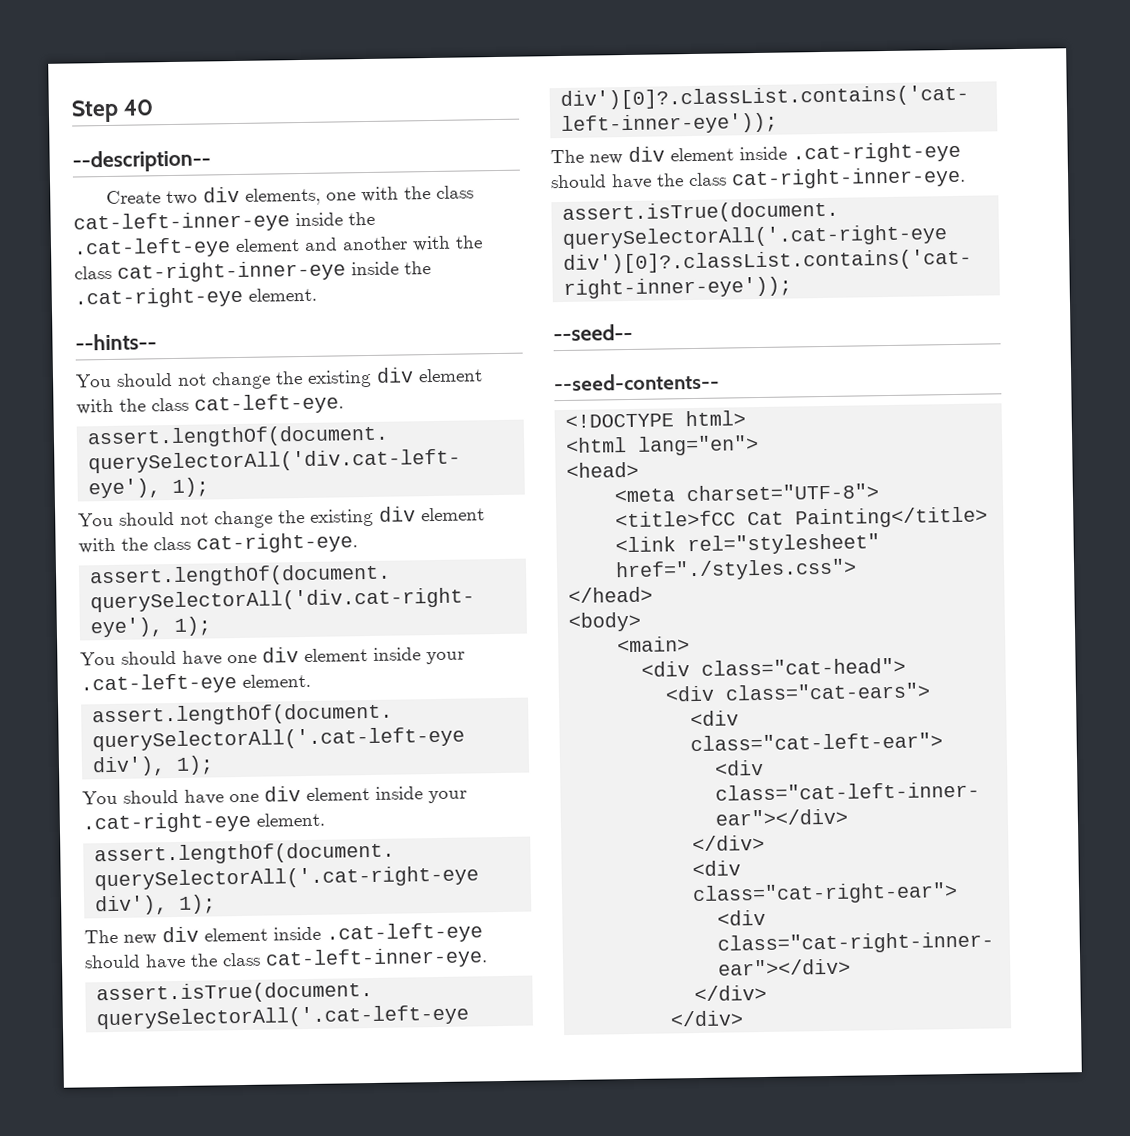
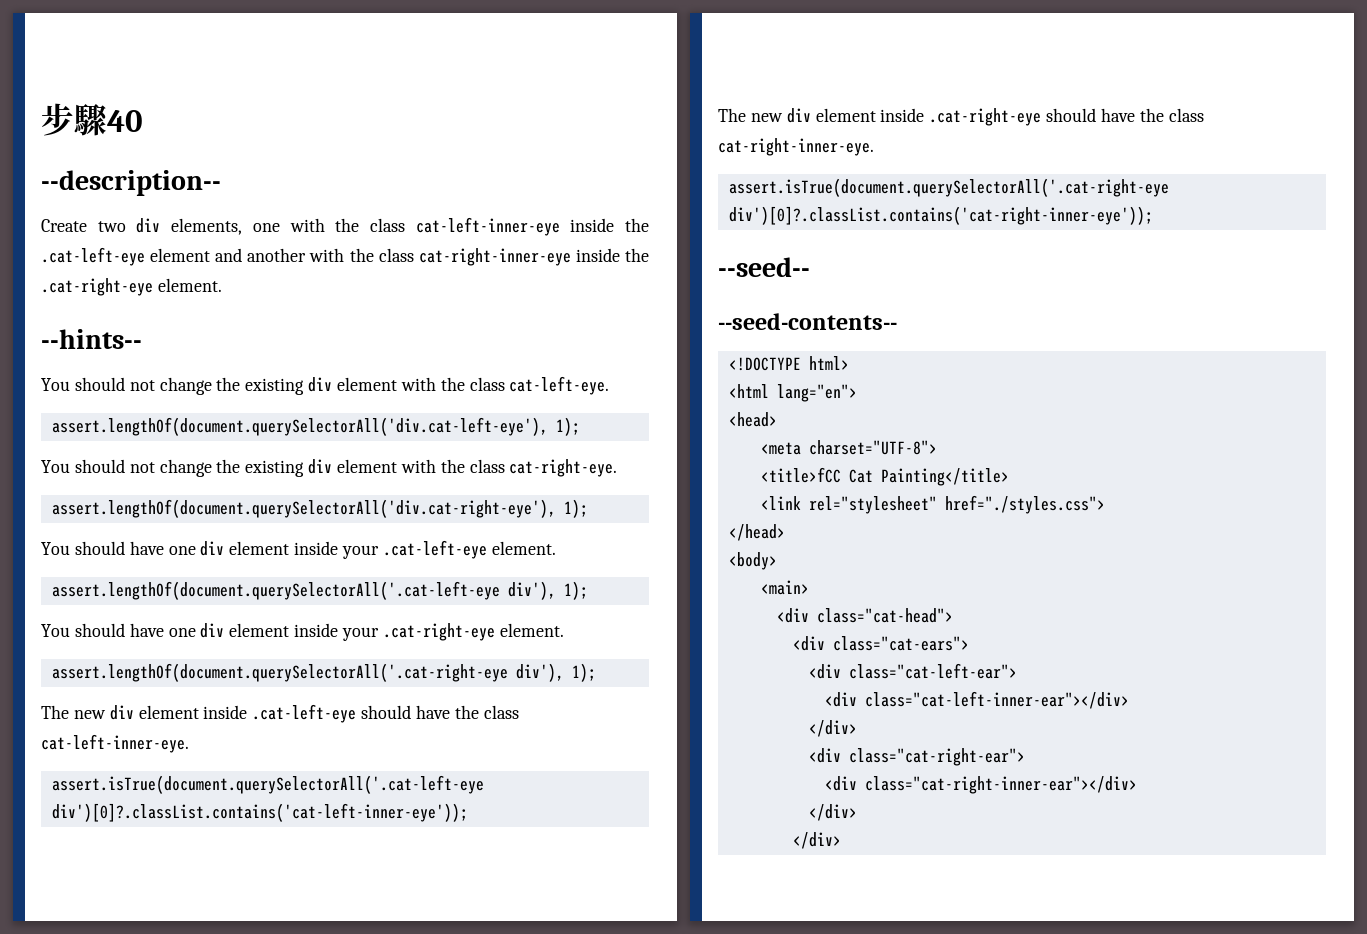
- Step 40
+ 步驟40

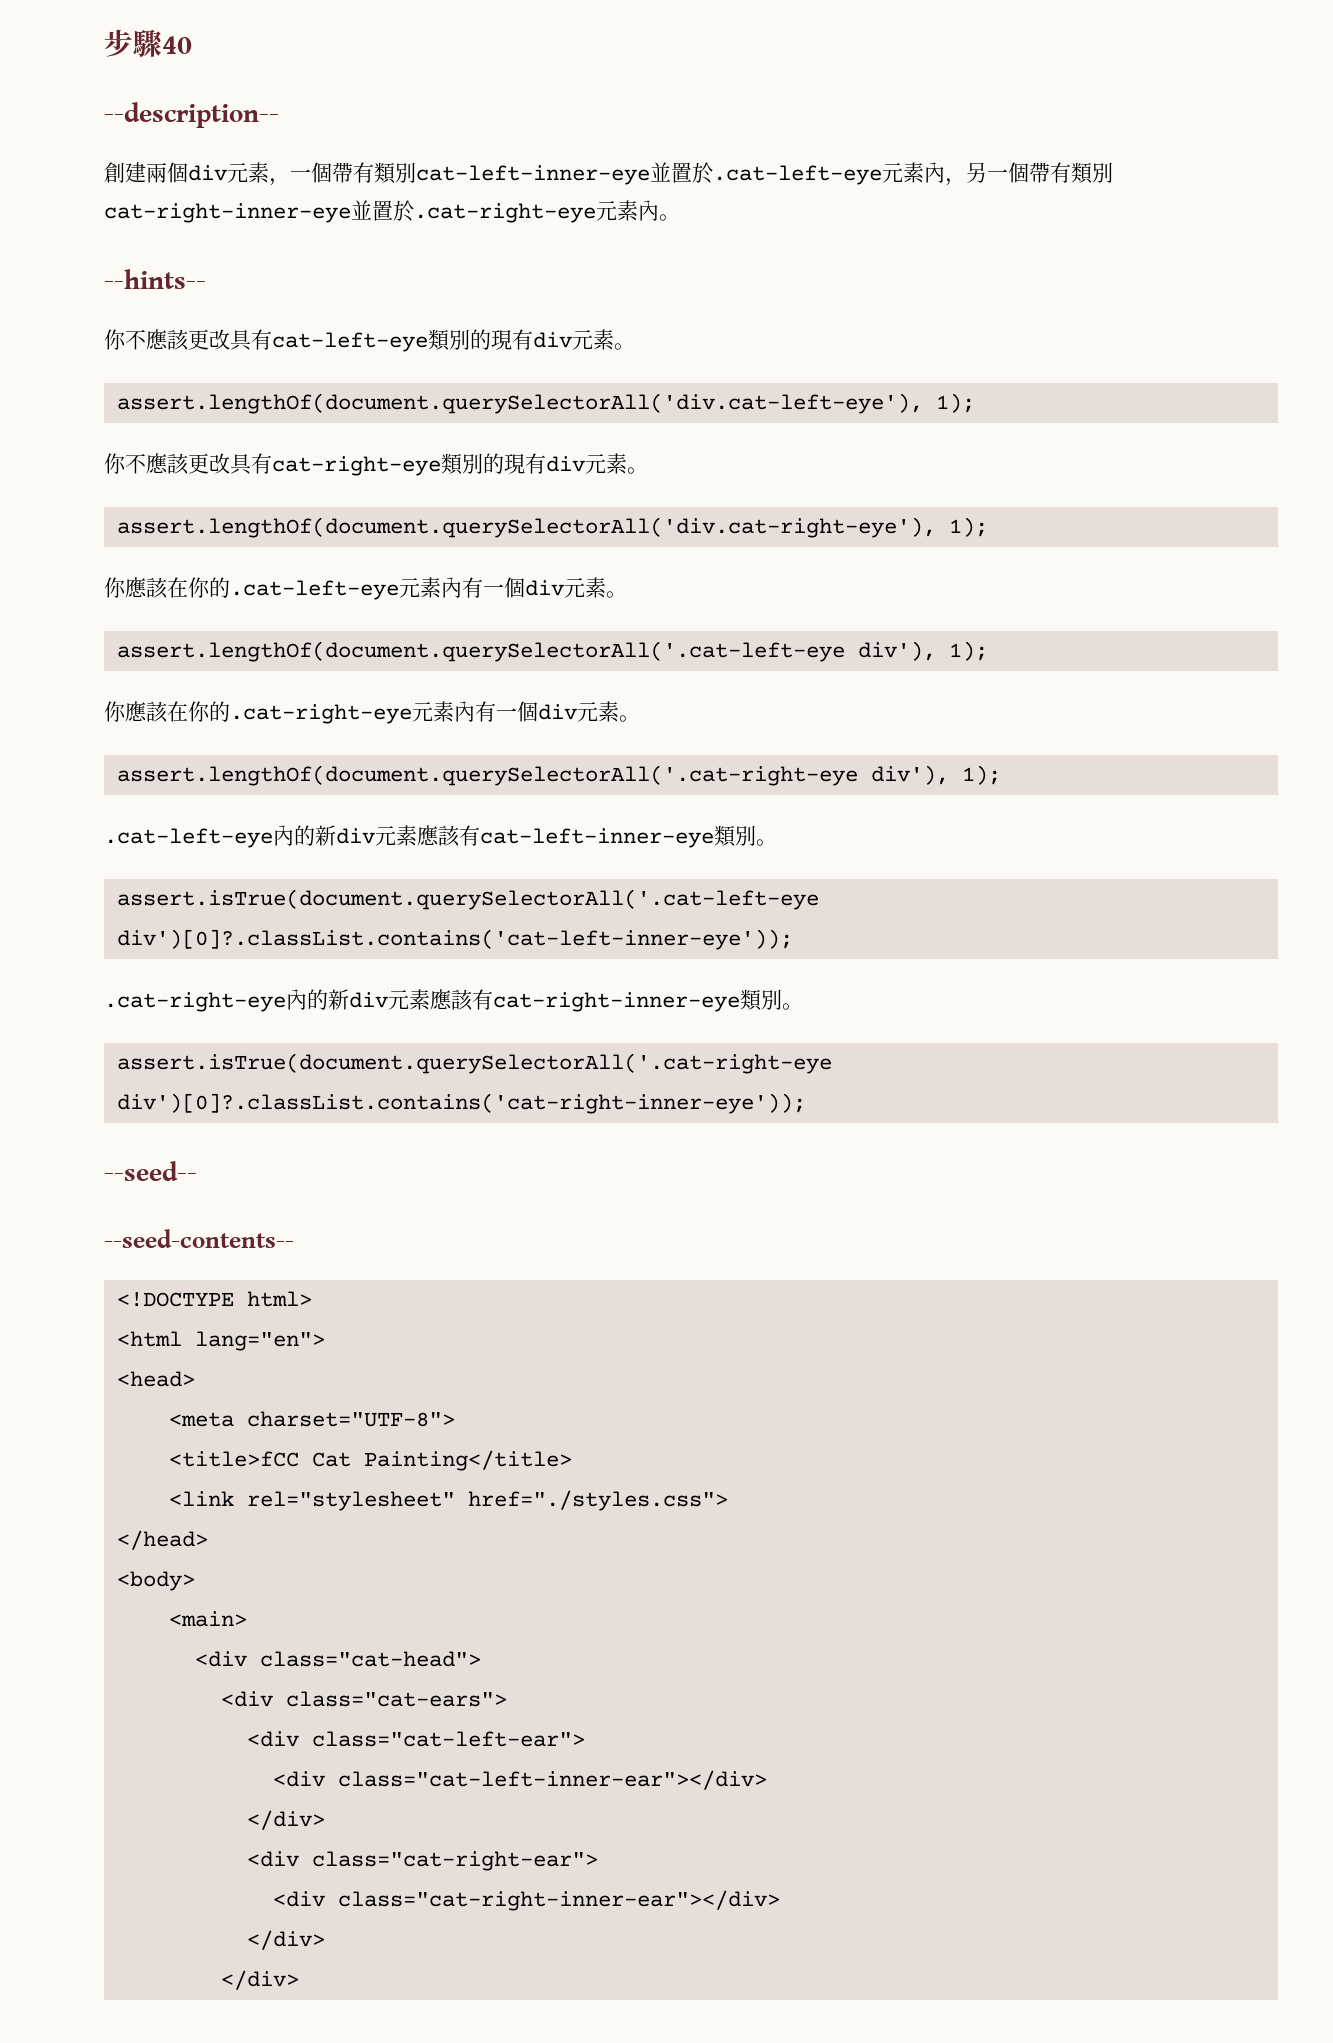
- Create two div elements, one with the class cat-left-inner-eye inside the .cat-left-eye element and another with the class cat-right-inner-eye inside the .cat-right-eye element.
+ 創建兩個div元素，一個帶有類別cat-left-inner-eye並置於.cat-left-eye元素內，另一個帶有類別cat-right-inner-eye並置於.cat-right-eye元素內。
  --hints--
- You should not change the existing div element with the class cat-left-eye.
+ 你不應該更改具有cat-left-eye類別的現有div元素。
  assert.lengthOf(document.querySelectorAll('div.cat-left-eye'), 1);
- You should not change the existing div element with the class cat-right-eye.
+ 你不應該更改具有cat-right-eye類別的現有div元素。
  assert.lengthOf(document.querySelectorAll('div.cat-right-eye'), 1);
- You should have one div element inside your .cat-left-eye element.
+ 你應該在你的.cat-left-eye元素內有一個div元素。
  assert.lengthOf(document.querySelectorAll('.cat-left-eye div'), 1);
- You should have one div element inside your .cat-right-eye element.
+ 你應該在你的.cat-right-eye元素內有一個div元素。
  assert.lengthOf(document.querySelectorAll('.cat-right-eye div'), 1);
- The new div element inside .cat-left-eye should have the class cat-left-inner-eye.
+ .cat-left-eye內的新div元素應該有cat-left-inner-eye類別。
  assert.isTrue(document.querySelectorAll('.cat-left-eye div')[0]?.classList.contains('cat-left-inner-eye'));
- The new div element inside .cat-right-eye should have the class cat-right-inner-eye.
+ .cat-right-eye內的新div元素應該有cat-right-inner-eye類別。

